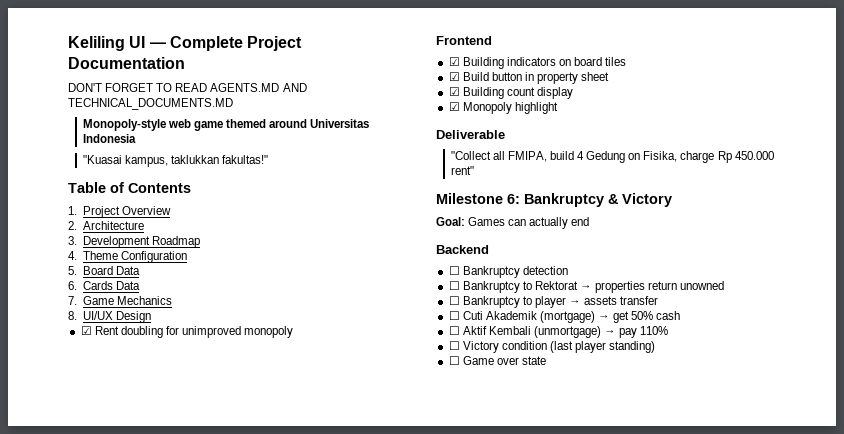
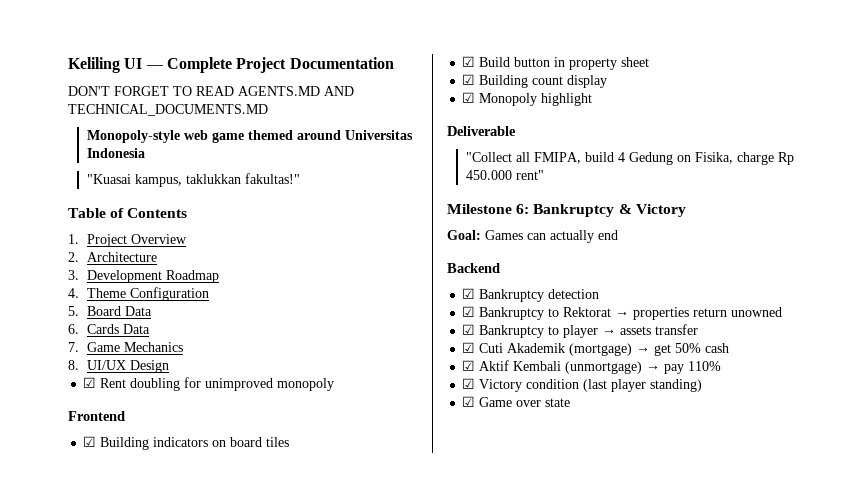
- ☐ Bankruptcy detection
+ ☑ Bankruptcy detection
- ☐ Bankruptcy to Rektorat → properties return unowned
+ ☑ Bankruptcy to Rektorat → properties return unowned
- ☐ Bankruptcy to player → assets transfer
+ ☑ Bankruptcy to player → assets transfer
- ☐ Cuti Akademik (mortgage) → get 50% cash
+ ☑ Cuti Akademik (mortgage) → get 50% cash
- ☐ Aktif Kembali (unmortgage) → pay 110%
+ ☑ Aktif Kembali (unmortgage) → pay 110%
- ☐ Victory condition (last player standing)
+ ☑ Victory condition (last player standing)
- ☐ Game over state
+ ☑ Game over state

